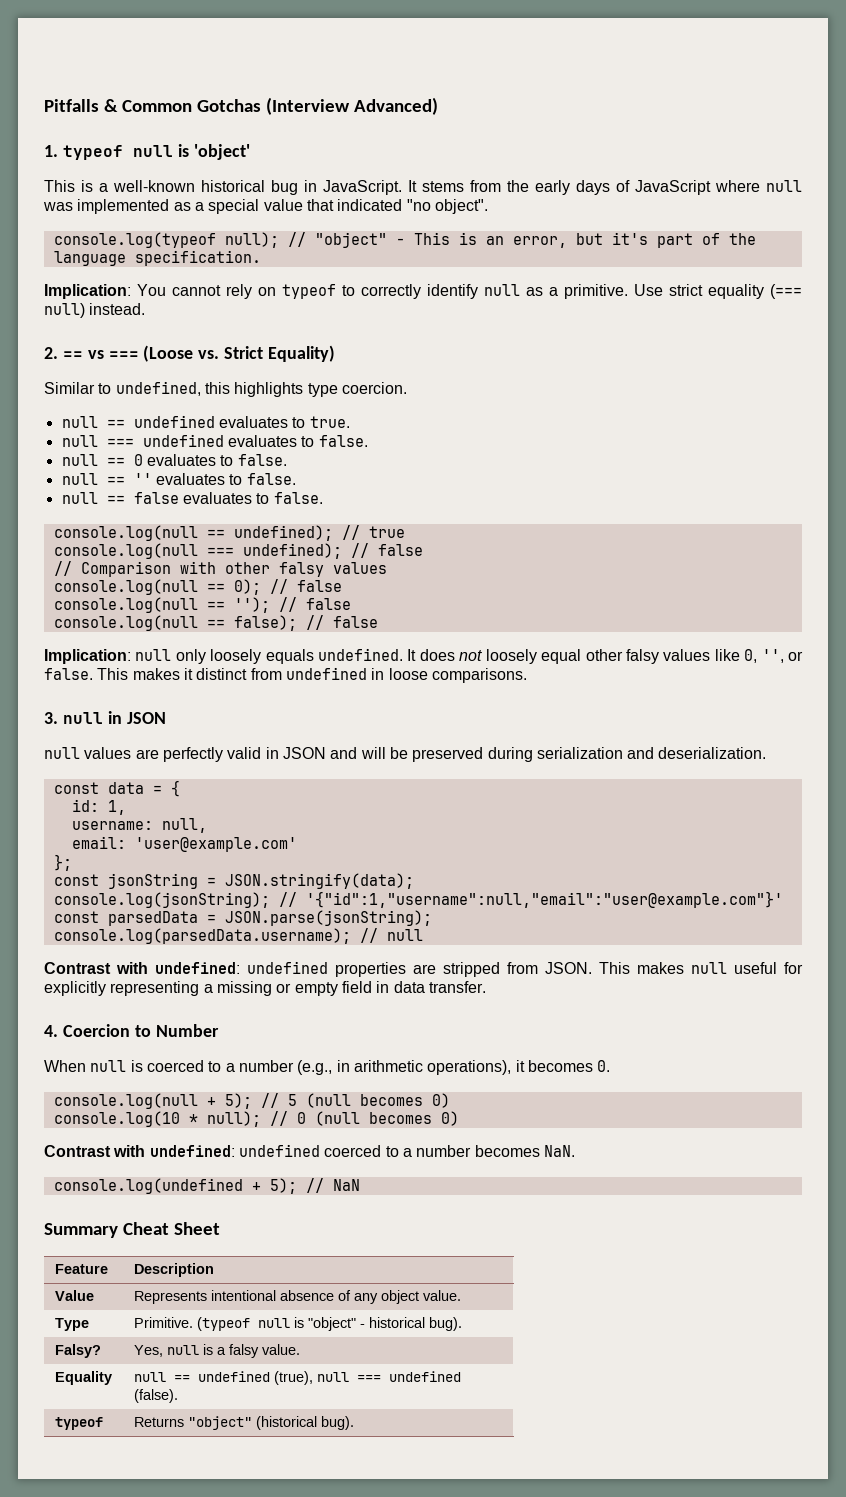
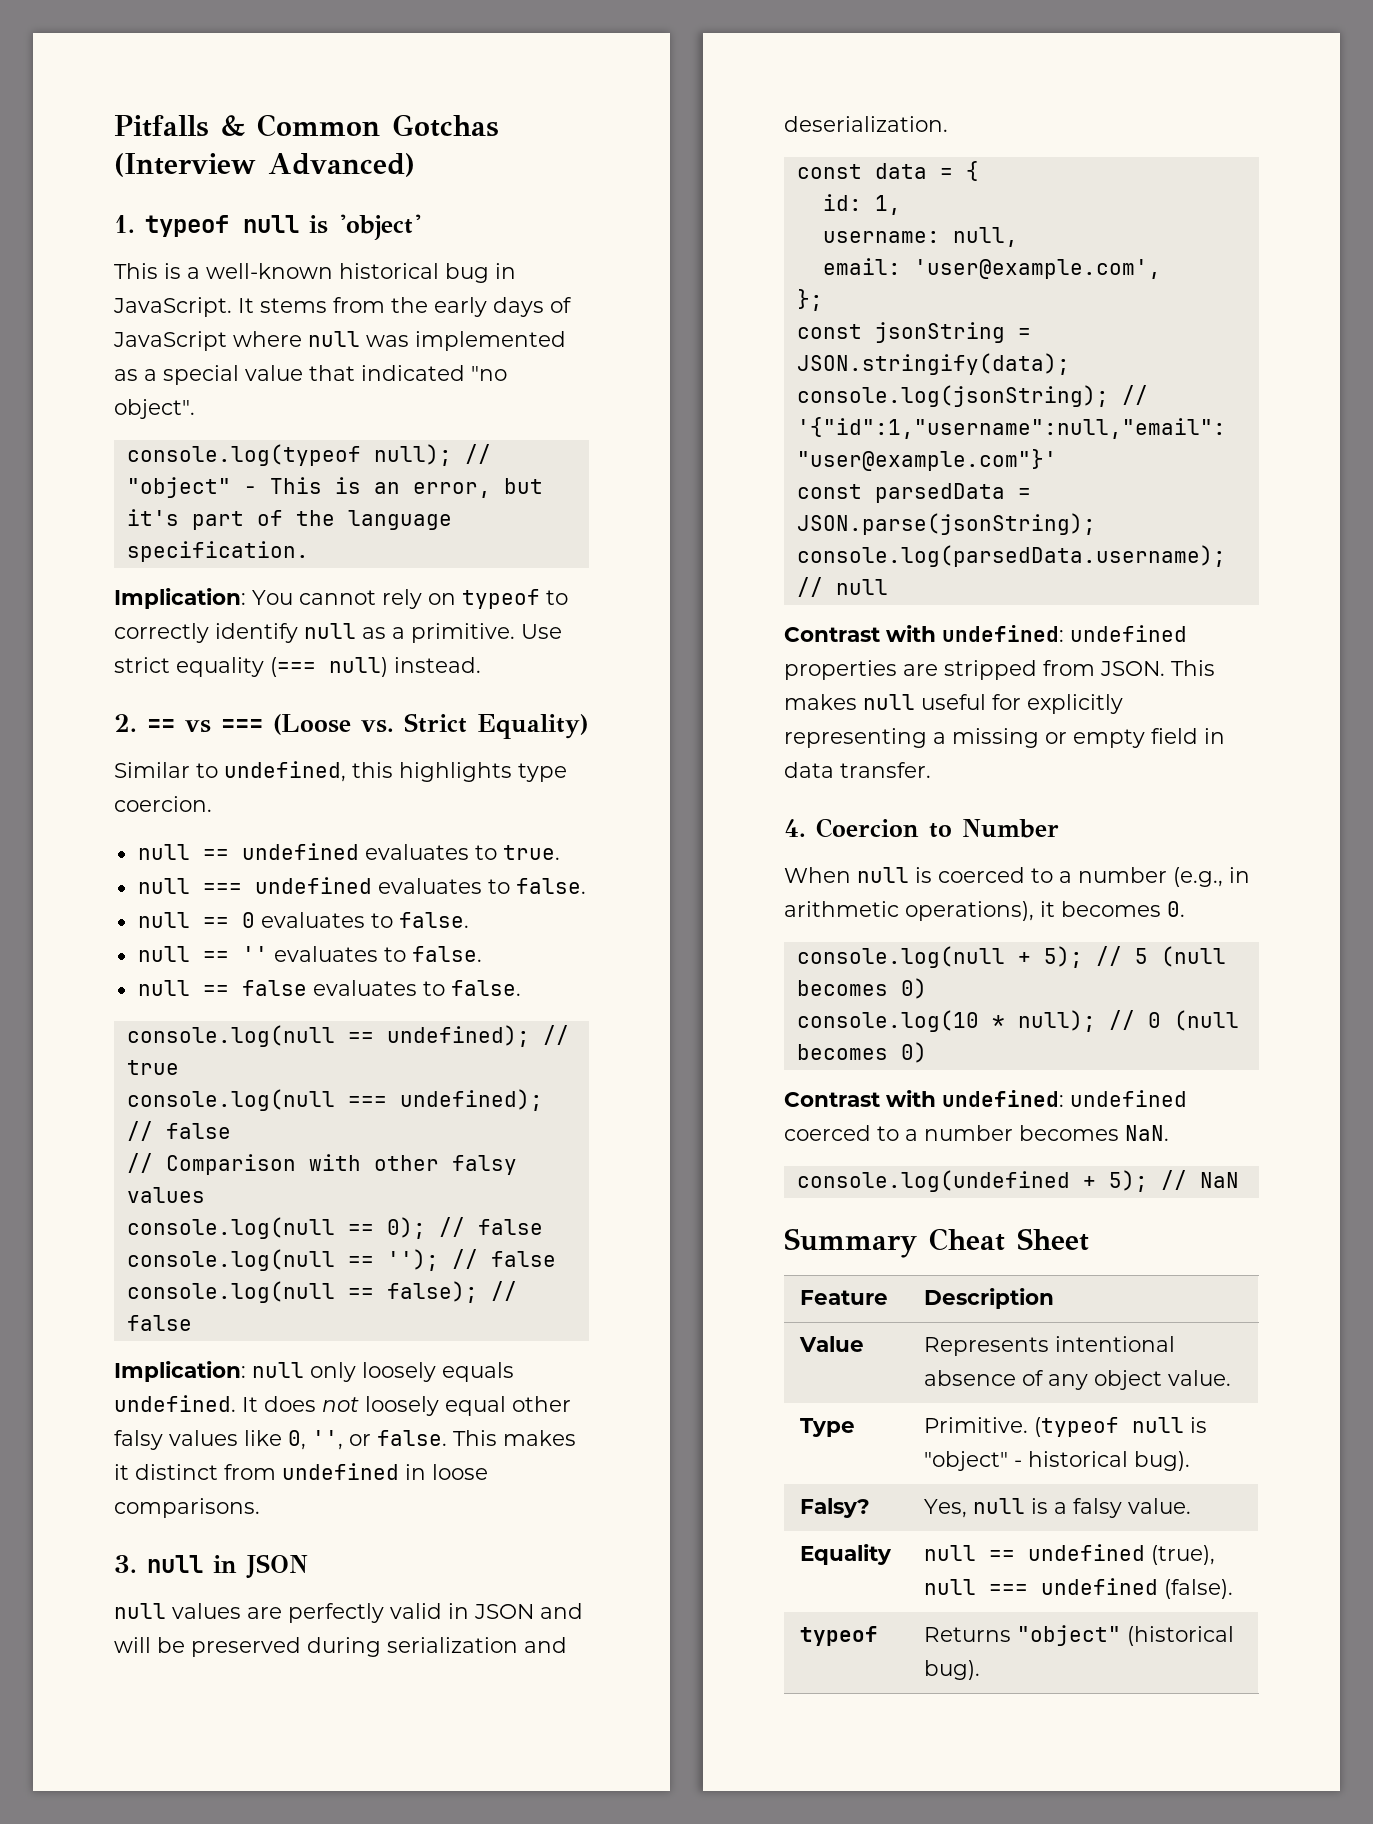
- email: 'user@example.com'
+ email: 'user@example.com',

